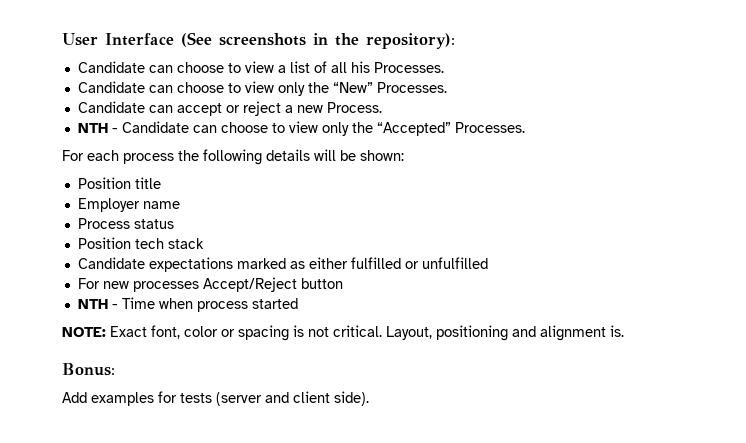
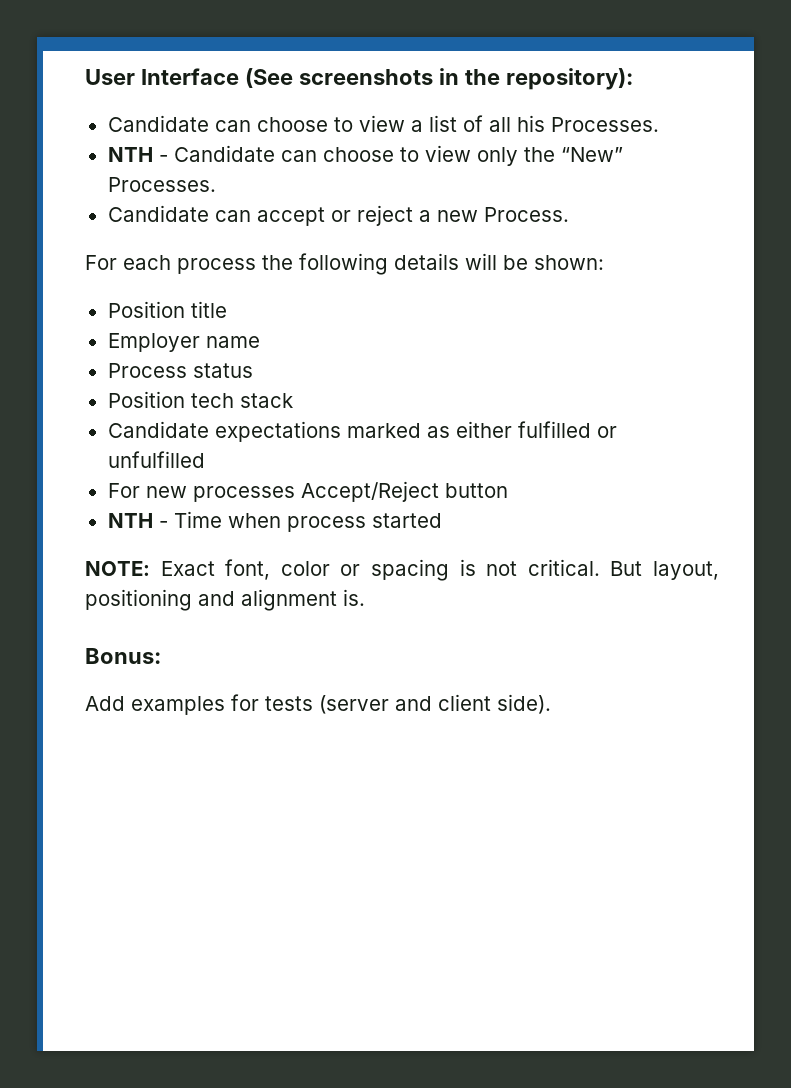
- Candidate can choose to view only the “New” Processes.
+ NTH - Candidate can choose to view only the “New” Processes.
- NTH - Candidate can choose to view only the “Accepted” Processes.
- Layout, positioning and alignment is.
+ But layout, positioning and alignment is.

